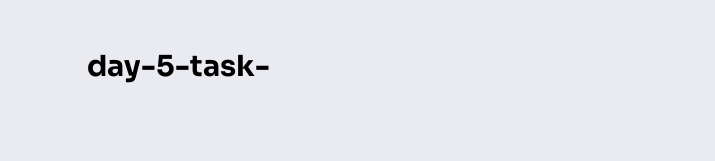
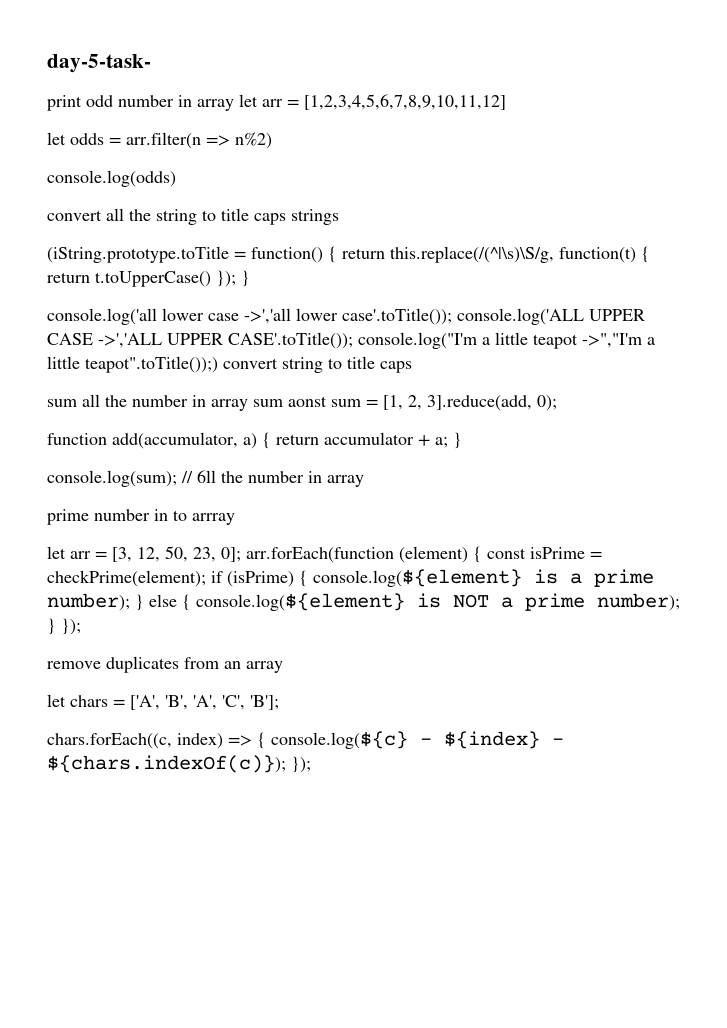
+ print odd number in array let arr = [1,2,3,4,5,6,7,8,9,10,11,12]
+ let odds = arr.filter(n => n%2)
+ console.log(odds)
+ convert all the string to title caps strings
+ (iString.prototype.toTitle = function() { return this.replace(/(^|\s)\S/g, function(t) { return t.toUpperCase() }); }
+ console.log('all lower case ->','all lower case'.toTitle()); console.log('ALL UPPER CASE ->','ALL UPPER CASE'.toTitle()); console.log("I'm a little teapot ->","I'm a little teapot".toTitle());) convert string to title caps
+ sum all the number in array sum aonst sum = [1, 2, 3].reduce(add, 0);
+ function add(accumulator, a) { return accumulator + a; }
+ console.log(sum); // 6ll the number in array
+ prime number in to arrray
+ let arr = [3, 12, 50, 23, 0]; arr.forEach(function (element) { const isPrime = checkPrime(element); if (isPrime) { console.log(${element} is a prime number); } else { console.log(${element} is NOT a prime number); } });
+ remove duplicates from an array
+ let chars = ['A', 'B', 'A', 'C', 'B'];
+ chars.forEach((c, index) => { console.log(${c} - ${index} - ${chars.indexOf(c)}); });

